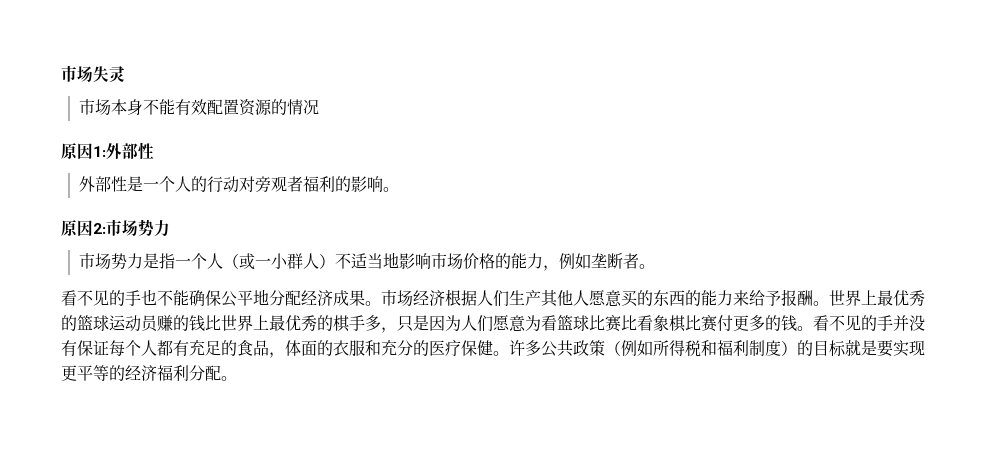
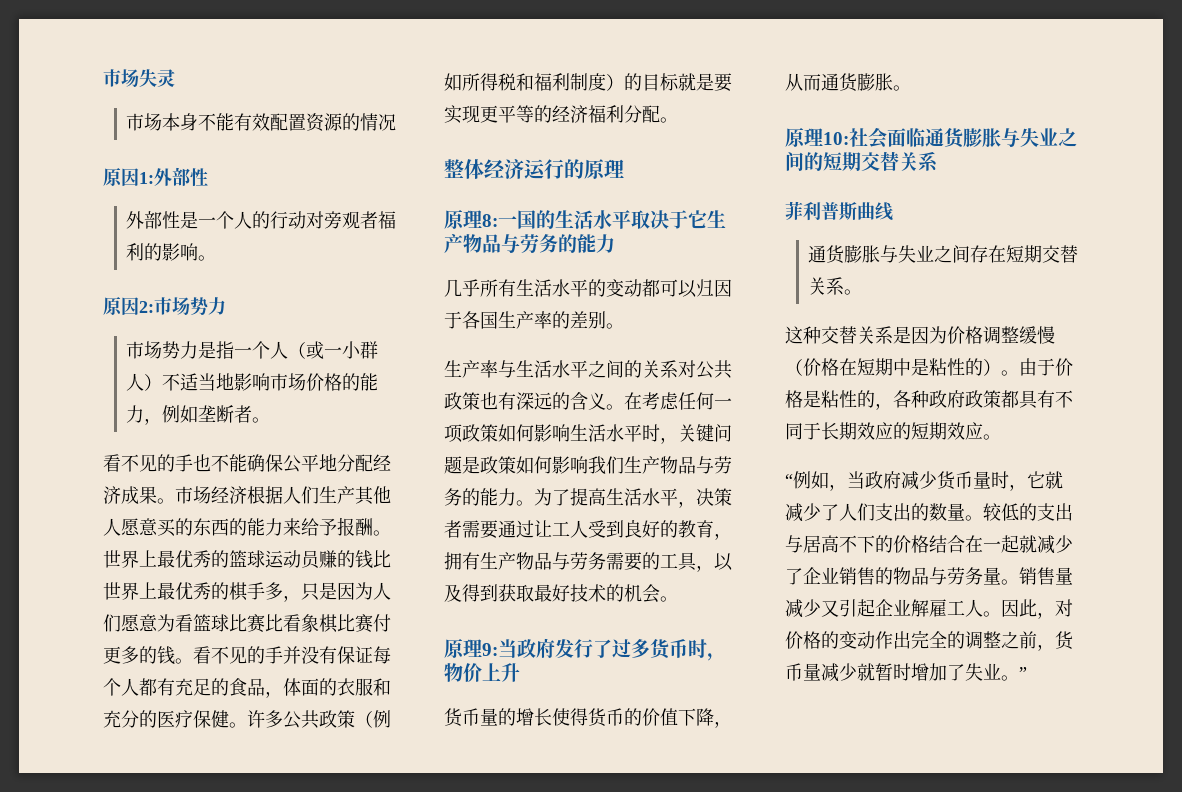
+ 整体经济运行的原理
+ 原理8:一国的生活水平取决于它生产物品与劳务的能力
+ 几乎所有生活水平的变动都可以归因于各国生产率的差别。
+ 生产率与生活水平之间的关系对公共政策也有深远的含义。在考虑任何一项政策如何影响生活水平时，关键问题是政策如何影响我们生产物品与劳务的能力。为了提高生活水平，决策者需要通过让工人受到良好的教育，拥有生产物品与劳务需要的工具，以及得到获取最好技术的机会。
+ 原理9:当政府发行了过多货币时，物价上升
+ 货币量的增长使得货币的价值下降，从而通货膨胀。
+ 原理10:社会面临通货膨胀与失业之间的短期交替关系
+ 菲利普斯曲线
+ 通货膨胀与失业之间存在短期交替关系。
+ 这种交替关系是因为价格调整缓慢（价格在短期中是粘性的）。由于价格是粘性的，各种政府政策都具有不同于长期效应的短期效应。
+ “例如，当政府减少货币量时，它就减少了人们支出的数量。较低的支出与居高不下的价格结合在一起就减少了企业销售的物品与劳务量。销售量减少又引起企业解雇工人。因此，对价格的变动作出完全的调整之前，货币量减少就暂时增加了失业。”

